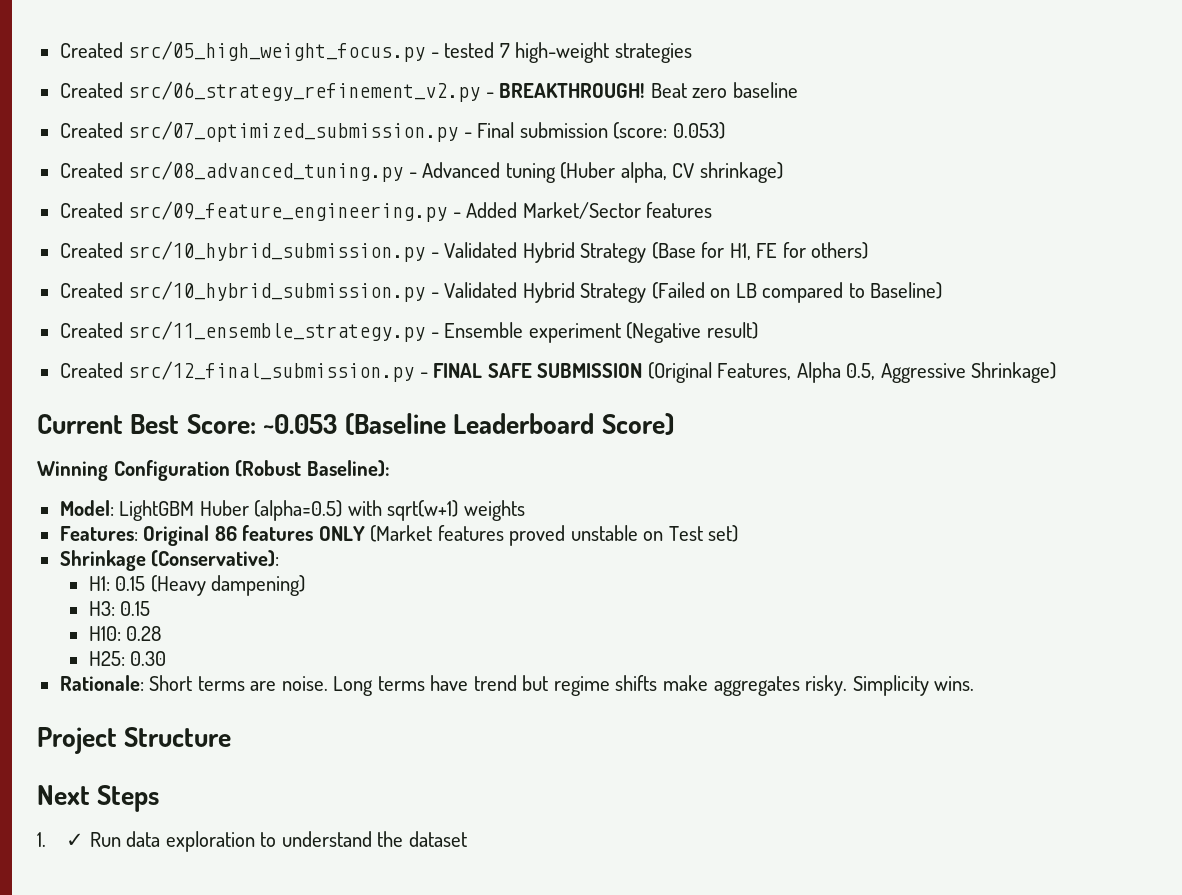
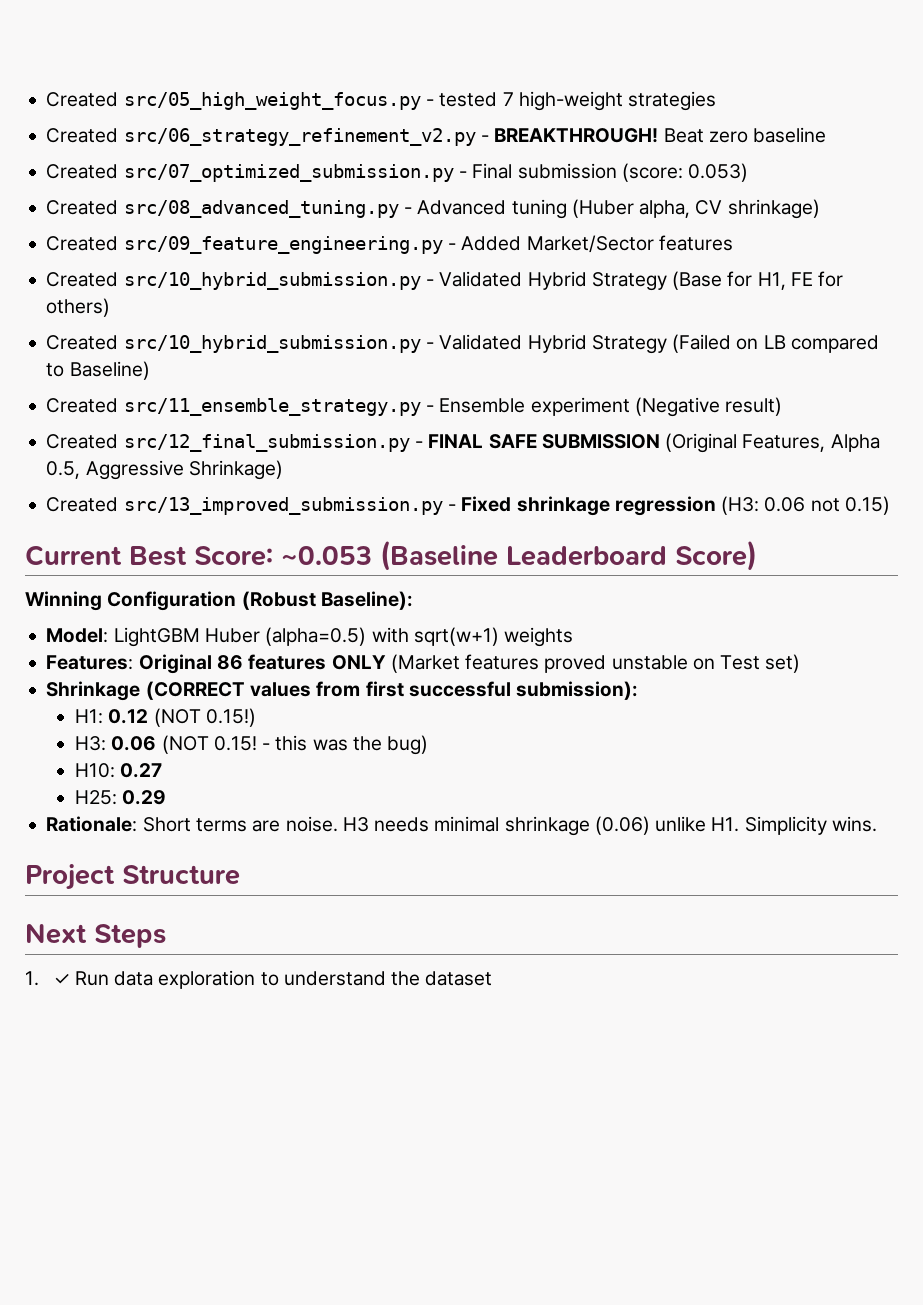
+ Created src/13_improved_submission.py - Fixed shrinkage regression (H3: 0.06 not 0.15)
- Shrinkage (Conservative):
- H1: 0.15 (Heavy dampening)
- H3: 0.15
+ Shrinkage (CORRECT values from first successful submission):
+ H1: 0.12 (NOT 0.15!)
+ H3: 0.06 (NOT 0.15! - this was the bug)
- H10: 0.28
+ H10: 0.27
- H25: 0.30
+ H25: 0.29
- Long terms have trend but regime shifts make aggregates risky. Simplicity wins.
+ H3 needs minimal shrinkage (0.06) unlike H1. Simplicity wins.

